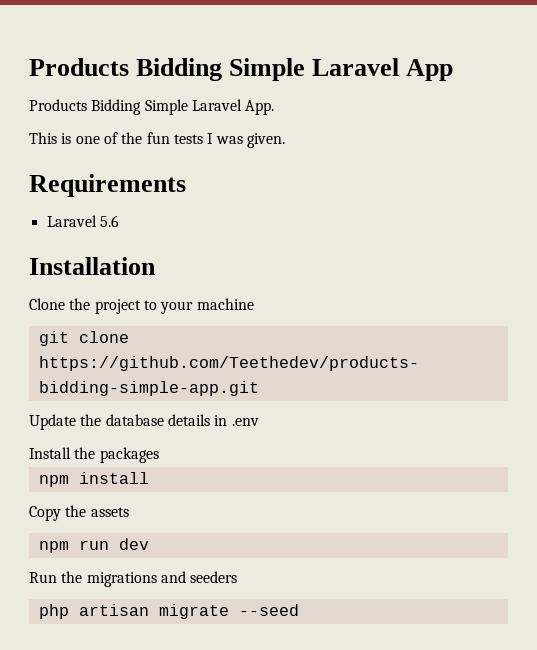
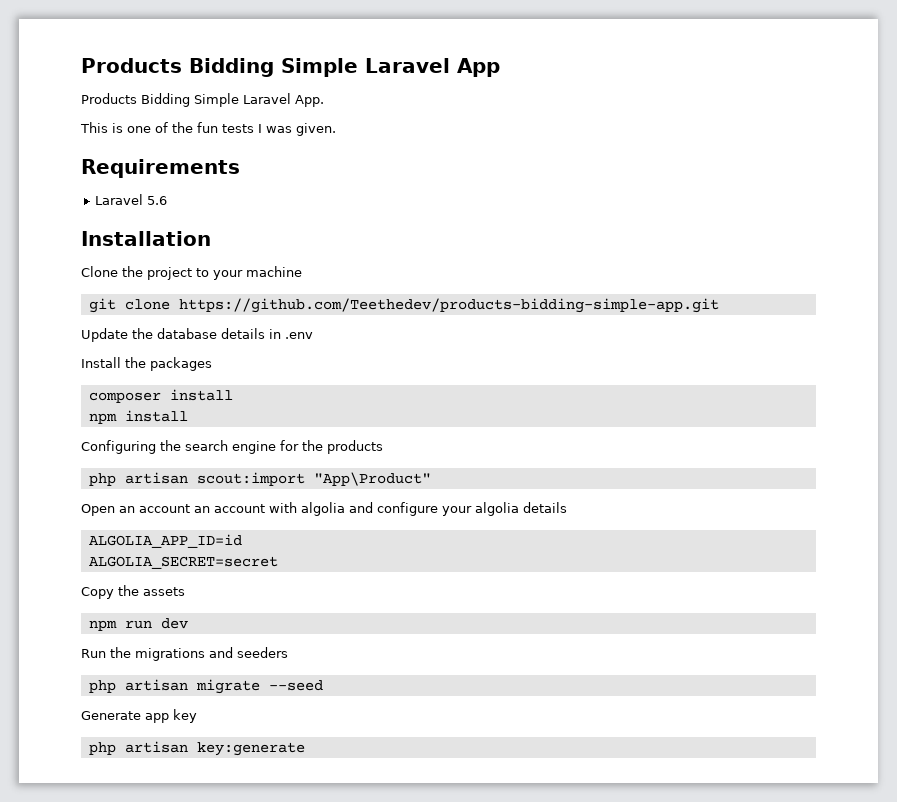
+ composer install
+ Configuring the search engine for the products
+ php artisan scout:import "App\Product"
+ Open an account an account with algolia and configure your algolia details
+ ALGOLIA_APP_ID=id
+ ALGOLIA_SECRET=secret
+ Generate app key
+ php artisan key:generate

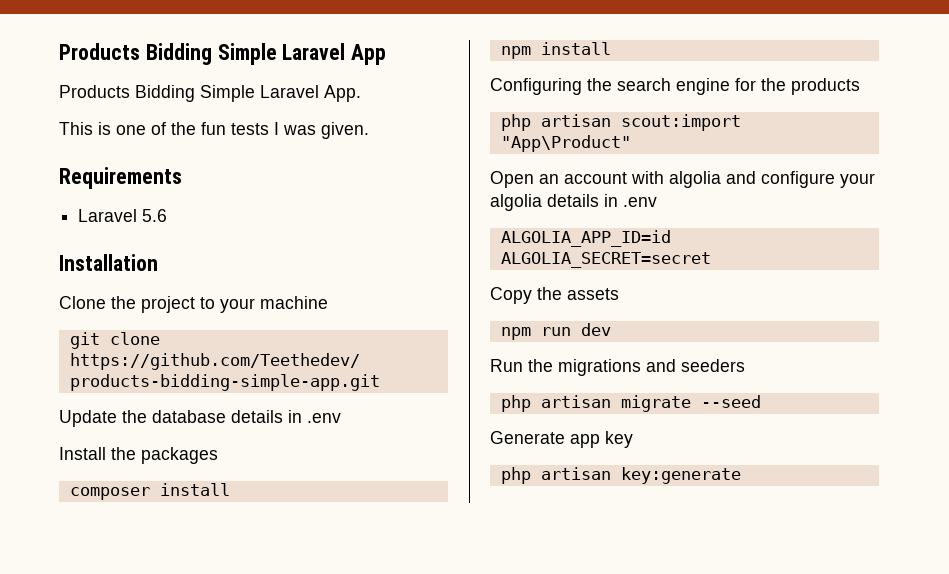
- Open an account an account with algolia and configure your algolia details
+ Open an account with algolia and configure your algolia details in .env

